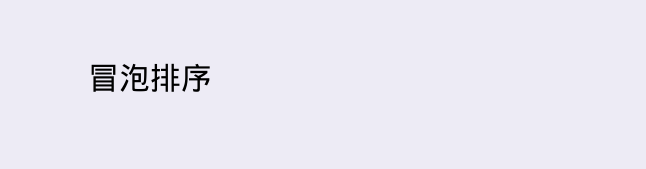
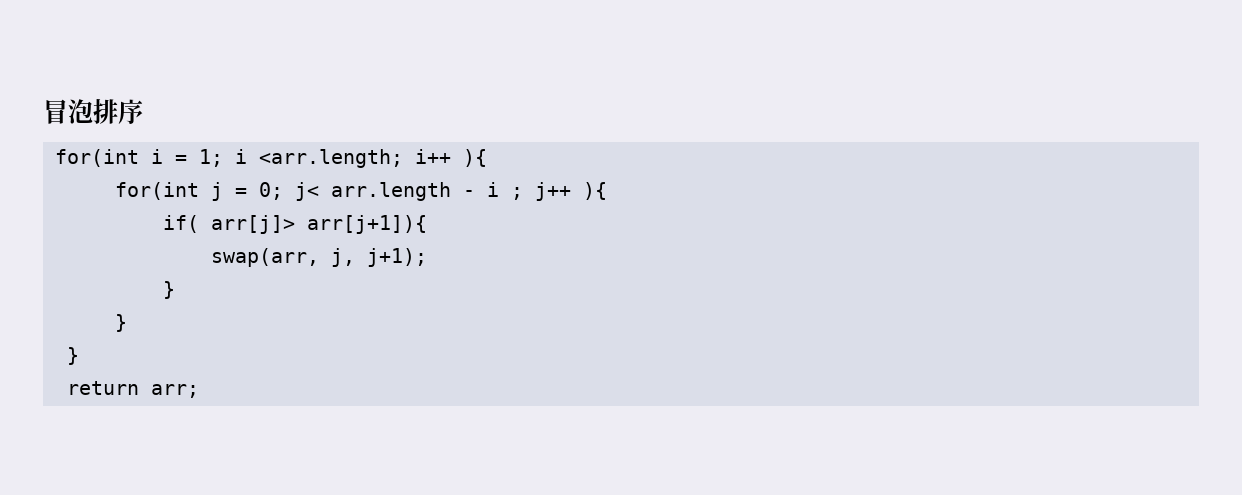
+ for(int i = 1; i <arr.length; i++ ){
+ for(int j = 0; j< arr.length - i ; j++ ){
+ if( arr[j]> arr[j+1]){
+ swap(arr, j, j+1);
+ }
+ }
+ }
+ return arr;

